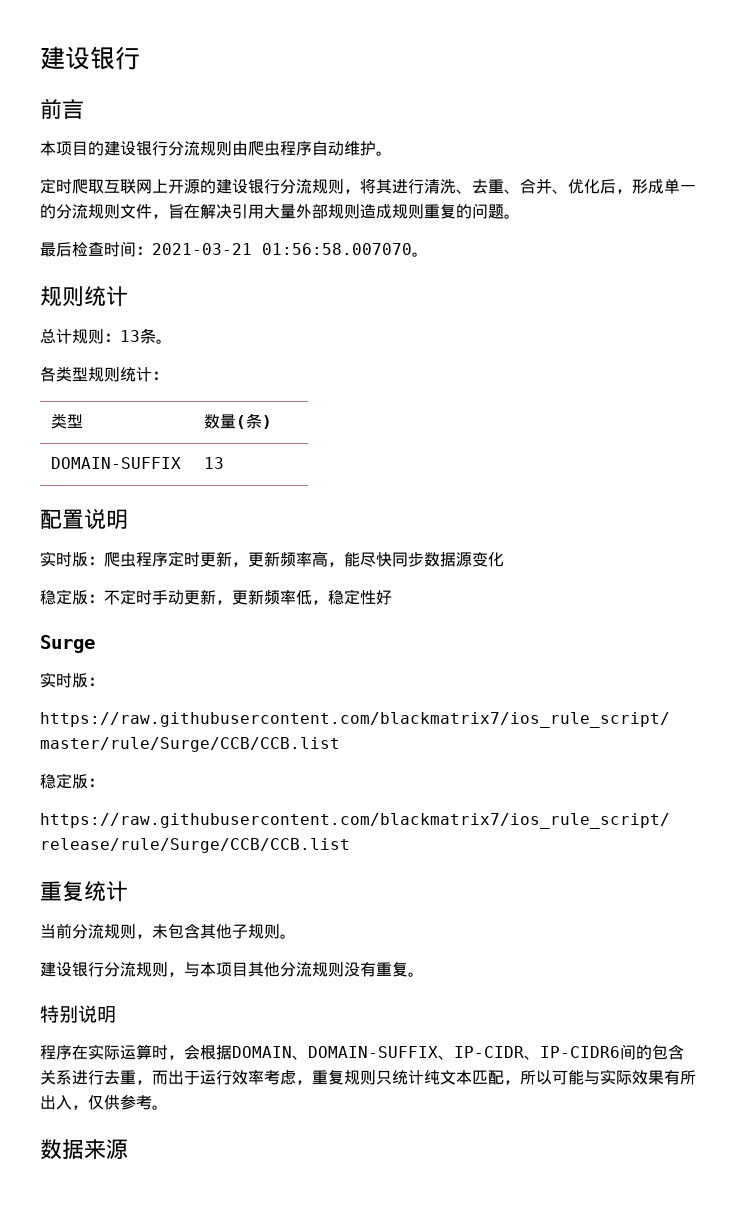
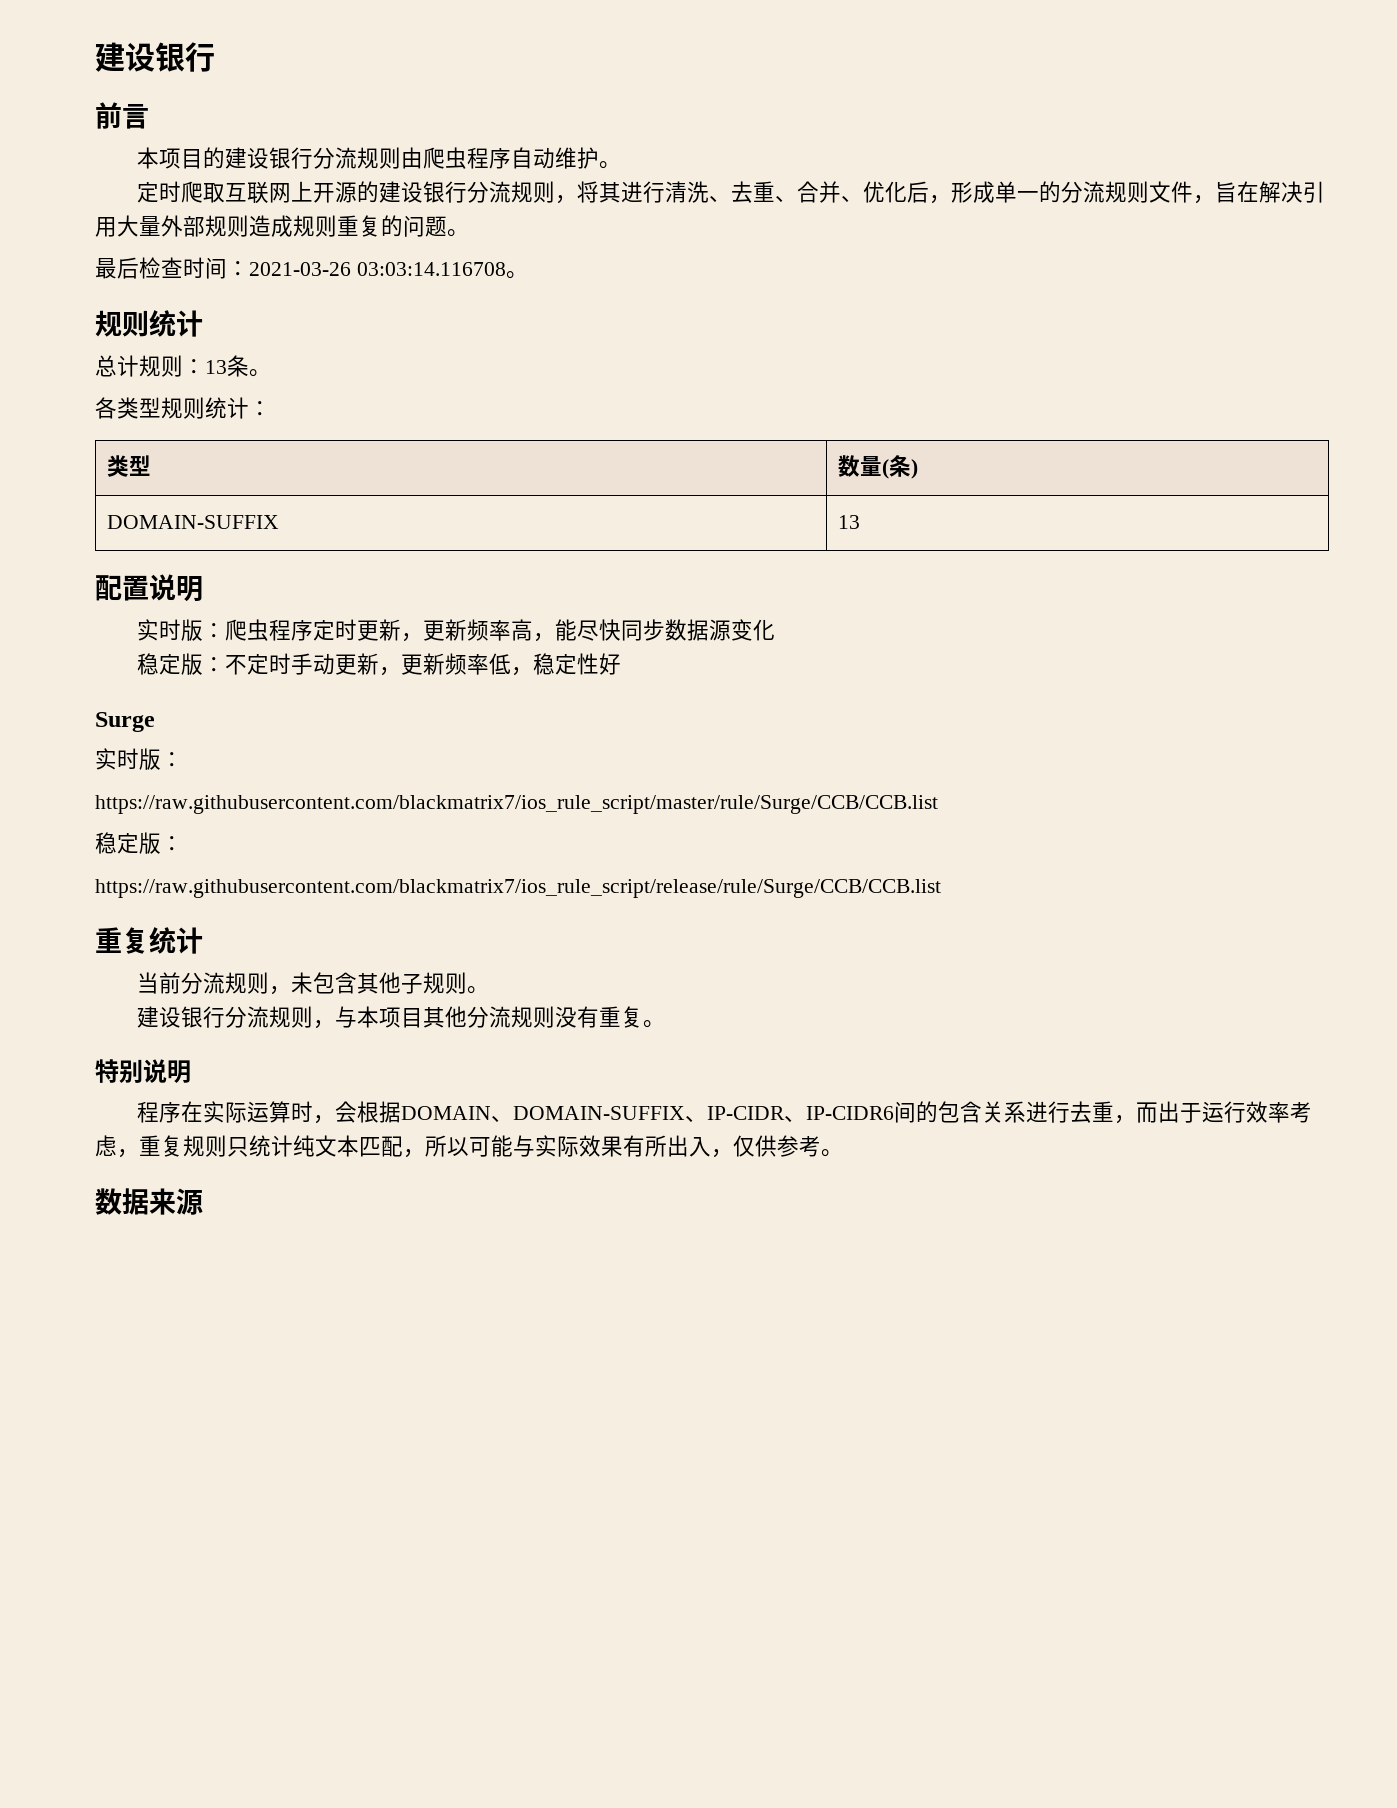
- 最后检查时间：2021-03-21 01:56:58.007070。
+ 最后检查时间：2021-03-26 03:03:14.116708。

